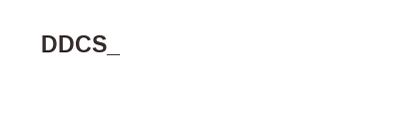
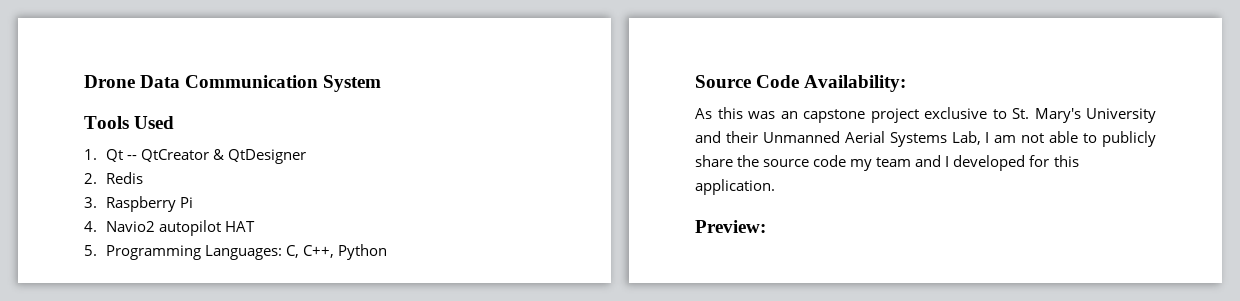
- DDCS_
+ Drone Data Communication System
+ Tools Used
+ 1. Qt -- QtCreator & QtDesigner
+ 2. Redis
+ 3. Raspberry Pi
+ 4. Navio2 autopilot HAT
+ 5. Programming Languages: C, C++, Python
+ Source Code Availability:
+ As this was an capstone project exclusive to St. Mary's University and their Unmanned Aerial Systems Lab, I am not able to publicly share the source code my team and I developed for this application.
+ Preview:

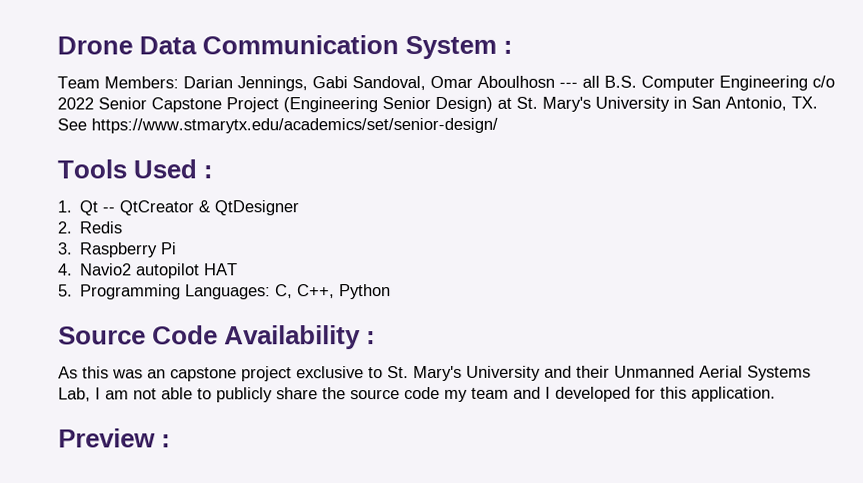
- Drone Data Communication System
+ Drone Data Communication System :
+ Team Members: Darian Jennings, Gabi Sandoval, Omar Aboulhosn --- all B.S. Computer Engineering c/o 2022 Senior Capstone Project (Engineering Senior Design) at St. Mary's University in San Antonio, TX. See https://www.stmarytx.edu/academics/set/senior-design/
- Tools Used
+ Tools Used :
- Source Code Availability:
+ Source Code Availability :
- Preview:
+ Preview :

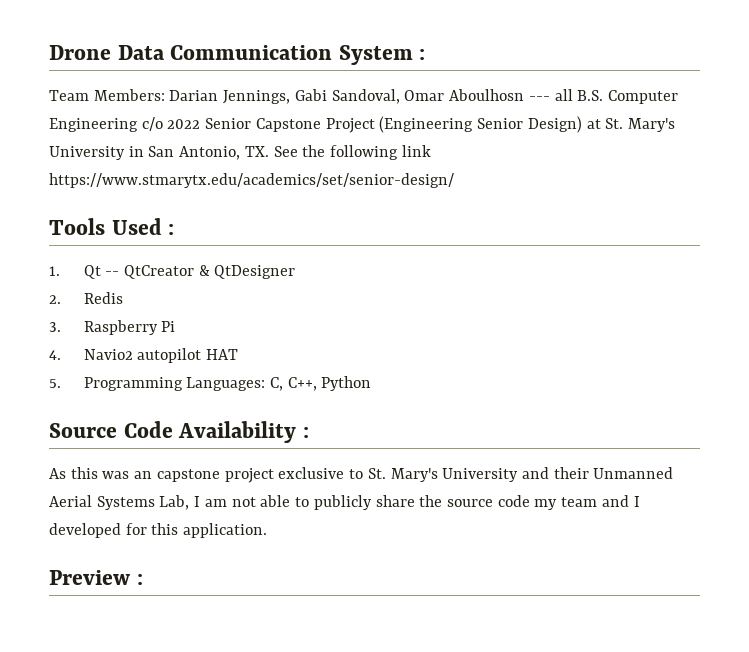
- Team Members: Darian Jennings, Gabi Sandoval, Omar Aboulhosn --- all B.S. Computer Engineering c/o 2022 Senior Capstone Project (Engineering Senior Design) at St. Mary's University in San Antonio, TX. See https://www.stmarytx.edu/academics/set/senior-design/
+ Team Members: Darian Jennings, Gabi Sandoval, Omar Aboulhosn --- all B.S. Computer Engineering c/o 2022 Senior Capstone Project (Engineering Senior Design) at St. Mary's University in San Antonio, TX. See the following link https://www.stmarytx.edu/academics/set/senior-design/

